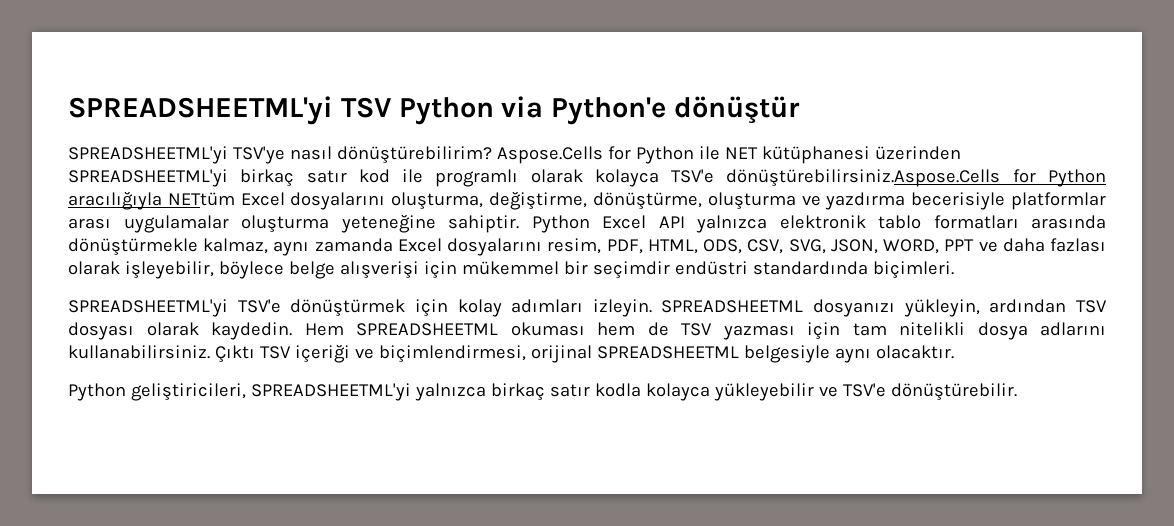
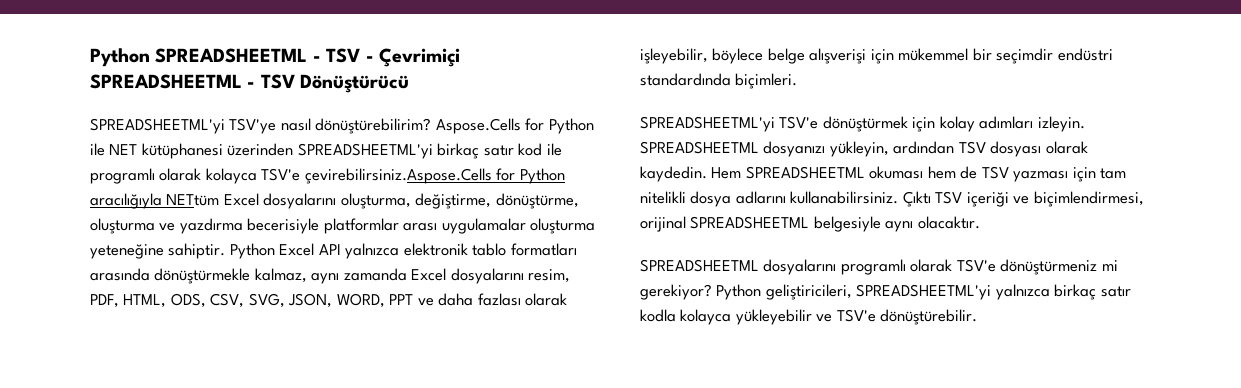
- SPREADSHEETML'yi TSV Python via Python'e dönüştür
+ Python SPREADSHEETML - TSV - Çevrimiçi SPREADSHEETML - TSV Dönüştürücü
- Aspose.Cells for Python ile NET kütüphanesi üzerinden SPREADSHEETML'yi birkaç satır kod ile programlı olarak kolayca TSV'e dönüştürebilirsiniz.Aspose.Cells for Python aracılığıyla NETtüm Excel dosyalarını oluşturma, değiştirme, dönüştürme, oluşturma ve yazdırma becerisiyle platformlar arası uygulamalar oluşturma yeteneğine sahiptir.
+ Aspose.Cells for Python ile NET kütüphanesi üzerinden SPREADSHEETML'yi birkaç satır kod ile programlı olarak kolayca TSV'e çevirebilirsiniz.Aspose.Cells for Python aracılığıyla NETtüm Excel dosyalarını oluşturma, değiştirme, dönüştürme, oluşturma ve yazdırma becerisiyle platformlar arası uygulamalar oluşturma yeteneğine sahiptir.
+ SPREADSHEETML dosyalarını programlı olarak TSV'e dönüştürmeniz mi gerekiyor?

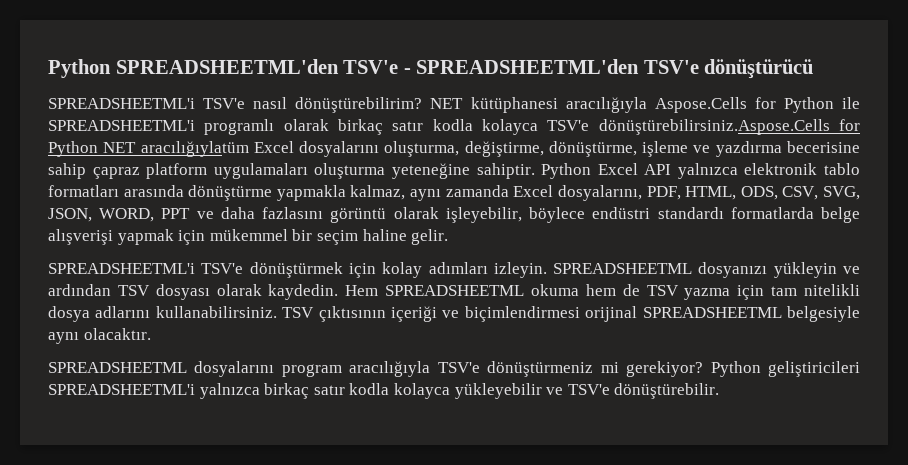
- Python SPREADSHEETML - TSV - Çevrimiçi SPREADSHEETML - TSV Dönüştürücü
- SPREADSHEETML'yi TSV'ye nasıl dönüştürebilirim? Aspose.Cells for Python ile NET kütüphanesi üzerinden SPREADSHEETML'yi birkaç satır kod ile programlı olarak kolayca TSV'e çevirebilirsiniz.Aspose.Cells for Python aracılığıyla NETtüm Excel dosyalarını oluşturma, değiştirme, dönüştürme, oluşturma ve yazdırma becerisiyle platformlar arası uygulamalar oluşturma yeteneğine sahiptir.
+ Python SPREADSHEETML'den TSV'e - SPREADSHEETML'den TSV'e dönüştürücü
+ SPREADSHEETML'i TSV'e nasıl dönüştürebilirim? NET kütüphanesi aracılığıyla Aspose.Cells for Python ile SPREADSHEETML'i programlı olarak birkaç satır kodla kolayca TSV'e dönüştürebilirsiniz.Aspose.Cells for Python NET aracılığıylatüm Excel dosyalarını oluşturma, değiştirme, dönüştürme, işleme ve yazdırma becerisine sahip çapraz platform uygulamaları oluşturma yeteneğine sahiptir.
- Python Excel API yalnızca elektronik tablo formatları arasında dönüştürmekle kalmaz, aynı zamanda Excel dosyalarını resim, PDF, HTML, ODS, CSV, SVG, JSON, WORD, PPT ve daha fazlası olarak işleyebilir, böylece belge alışverişi için mükemmel bir seçimdir endüstri standardında biçimleri.
- SPREADSHEETML'yi TSV'e dönüştürmek için kolay adımları izleyin.
+ Python Excel API yalnızca elektronik tablo formatları arasında dönüştürme yapmakla kalmaz, aynı zamanda Excel dosyalarını, PDF, HTML, ODS, CSV, SVG, JSON, WORD, PPT ve daha fazlasını görüntü olarak işleyebilir, böylece endüstri standardı formatlarda belge alışverişi yapmak için mükemmel bir seçim haline gelir.
+ SPREADSHEETML'i TSV'e dönüştürmek için kolay adımları izleyin.
- SPREADSHEETML dosyanızı yükleyin, ardından TSV dosyası olarak kaydedin.
+ SPREADSHEETML dosyanızı yükleyin ve ardından TSV dosyası olarak kaydedin.
- Hem SPREADSHEETML okuması hem de TSV yazması için tam nitelikli dosya adlarını kullanabilirsiniz.
+ Hem SPREADSHEETML okuma hem de TSV yazma için tam nitelikli dosya adlarını kullanabilirsiniz.
- Çıktı TSV içeriği ve biçimlendirmesi, orijinal SPREADSHEETML belgesiyle aynı olacaktır.
+ TSV çıktısının içeriği ve biçimlendirmesi orijinal SPREADSHEETML belgesiyle aynı olacaktır.
- SPREADSHEETML dosyalarını programlı olarak TSV'e dönüştürmeniz mi gerekiyor?
+ SPREADSHEETML dosyalarını program aracılığıyla TSV'e dönüştürmeniz mi gerekiyor?
- Python geliştiricileri, SPREADSHEETML'yi yalnızca birkaç satır kodla kolayca yükleyebilir ve TSV'e dönüştürebilir.
+ Python geliştiricileri SPREADSHEETML'i yalnızca birkaç satır kodla kolayca yükleyebilir ve TSV'e dönüştürebilir.

